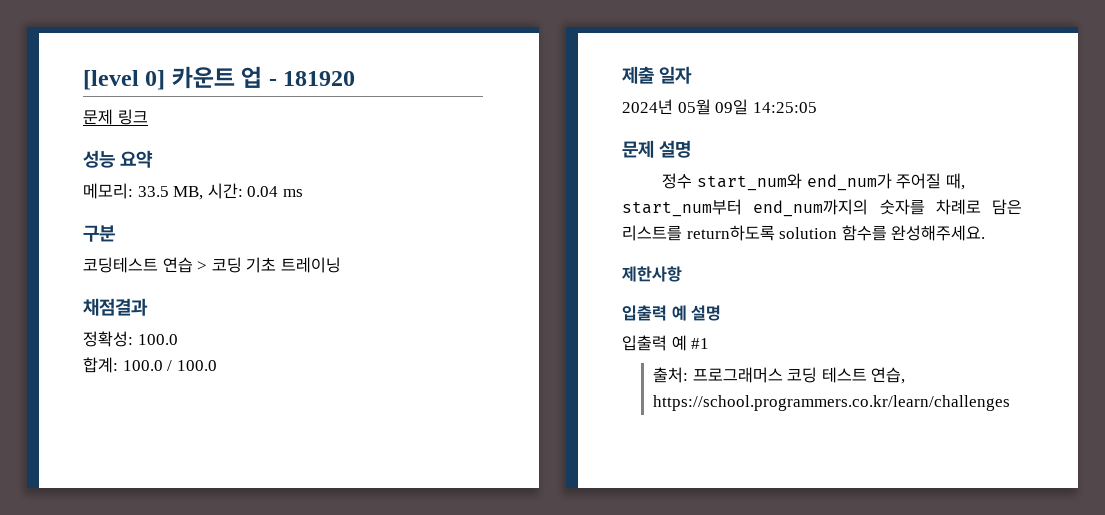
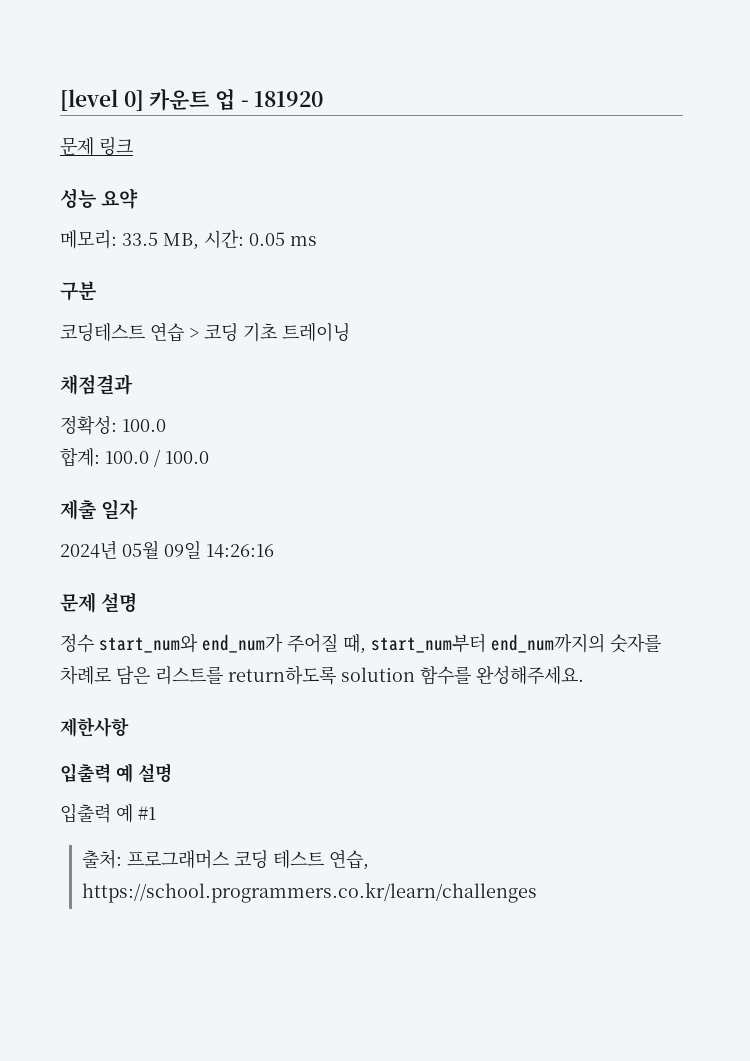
- 메모리: 33.5 MB, 시간: 0.04 ms
+ 메모리: 33.5 MB, 시간: 0.05 ms
- 2024년 05월 09일 14:25:05
+ 2024년 05월 09일 14:26:16

